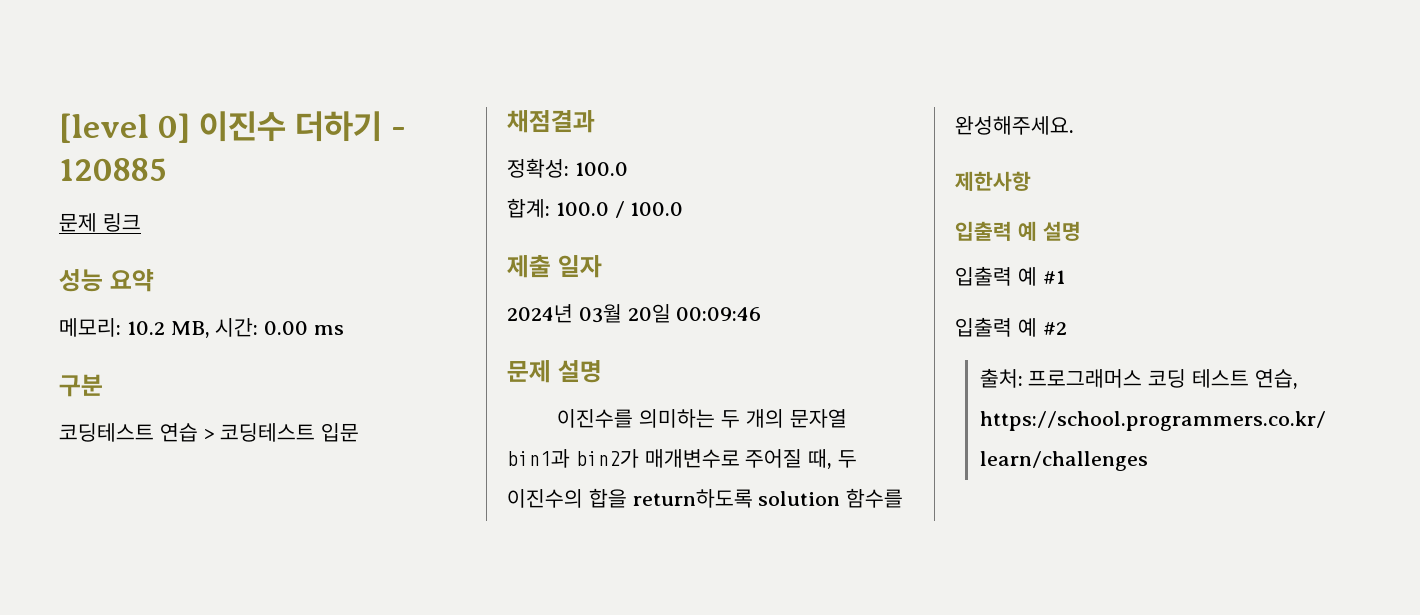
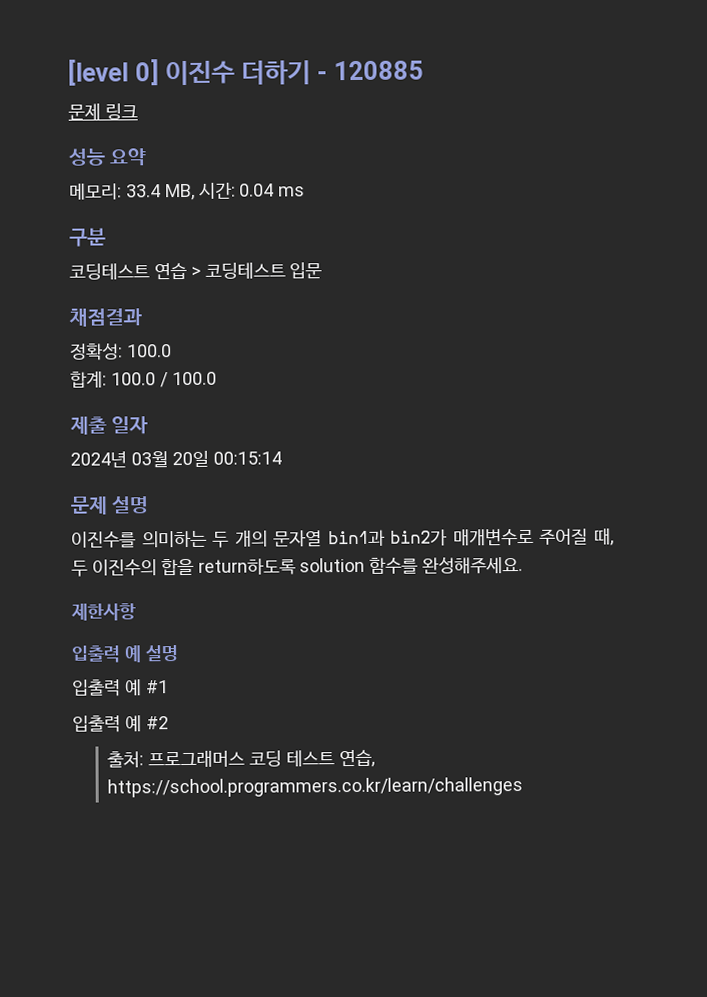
- 메모리: 10.2 MB, 시간: 0.00 ms
+ 메모리: 33.4 MB, 시간: 0.04 ms
- 2024년 03월 20일 00:09:46
+ 2024년 03월 20일 00:15:14

